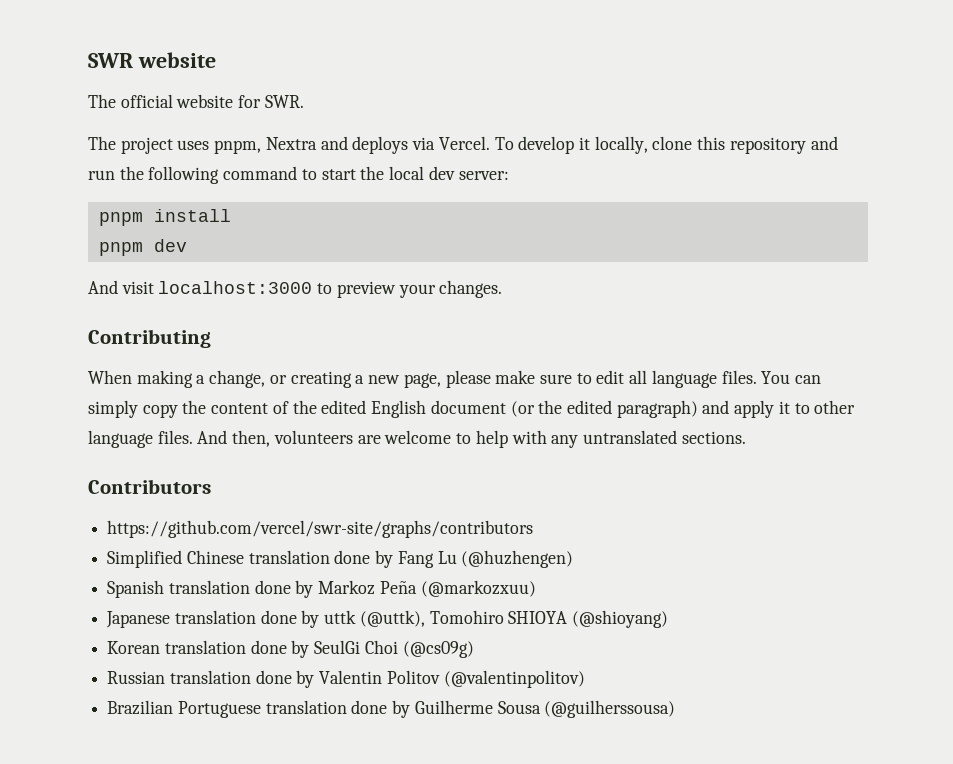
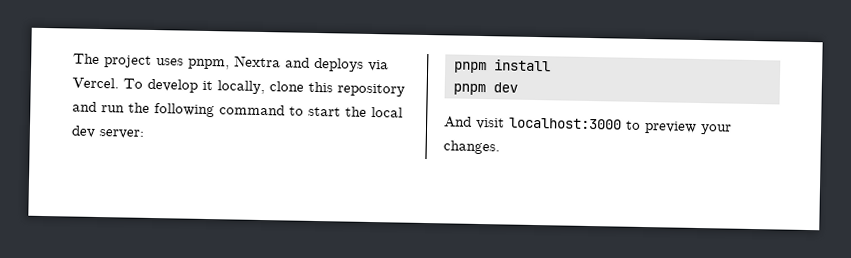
- SWR website
- The official website for SWR.
- Contributing
- When making a change, or creating a new page, please make sure to edit all language files. You can simply copy the content of the edited English document (or the edited paragraph) and apply it to other language files. And then, volunteers are welcome to help with any untranslated sections.
- Contributors
- https://github.com/vercel/swr-site/graphs/contributors
- Simplified Chinese translation done by Fang Lu (@huzhengen)
- Spanish translation done by Markoz Peña (@markozxuu)
- Japanese translation done by uttk (@uttk), Tomohiro SHIOYA (@shioyang)
- Korean translation done by SeulGi Choi (@cs09g)
- Russian translation done by Valentin Politov (@valentinpolitov)
- Brazilian Portuguese translation done by Guilherme Sousa (@guilherssousa)

